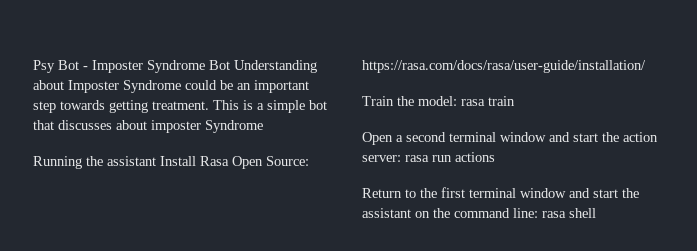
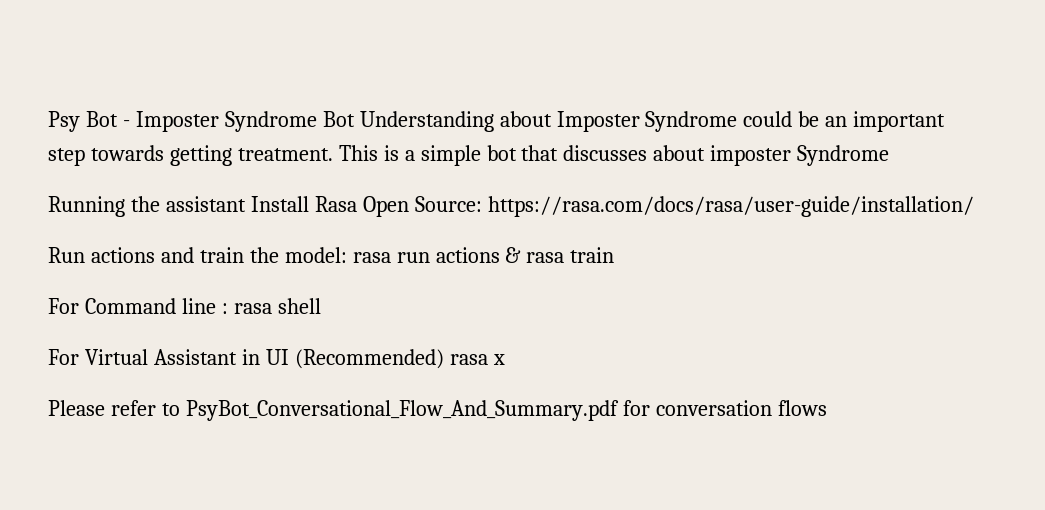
- Train the model: rasa train
- Open a second terminal window and start the action server: rasa run actions
- Return to the first terminal window and start the assistant on the command line: rasa shell
+ Run actions and train the model: rasa run actions & rasa train
+ For Command line : rasa shell
+ For Virtual Assistant in UI (Recommended) rasa x
+ Please refer to PsyBot_Conversational_Flow_And_Summary.pdf for conversation flows

